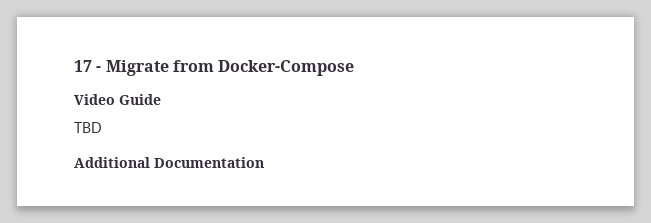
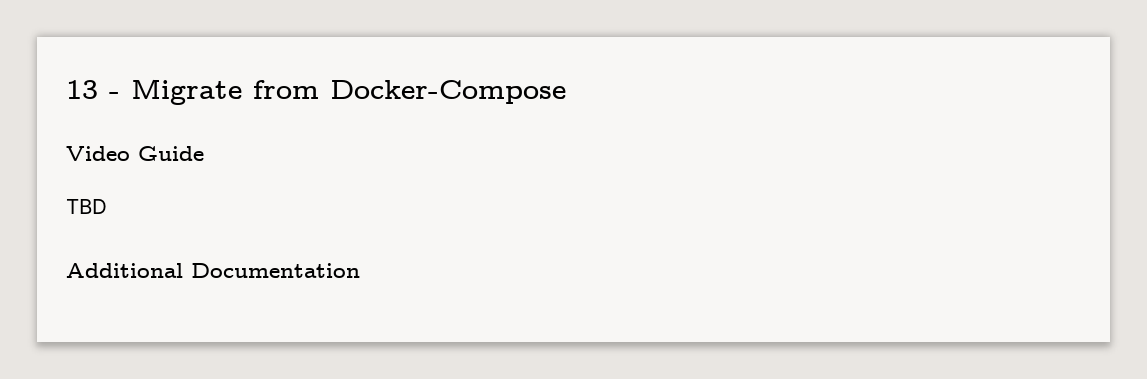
- 17 - Migrate from Docker-Compose
+ 13 - Migrate from Docker-Compose

